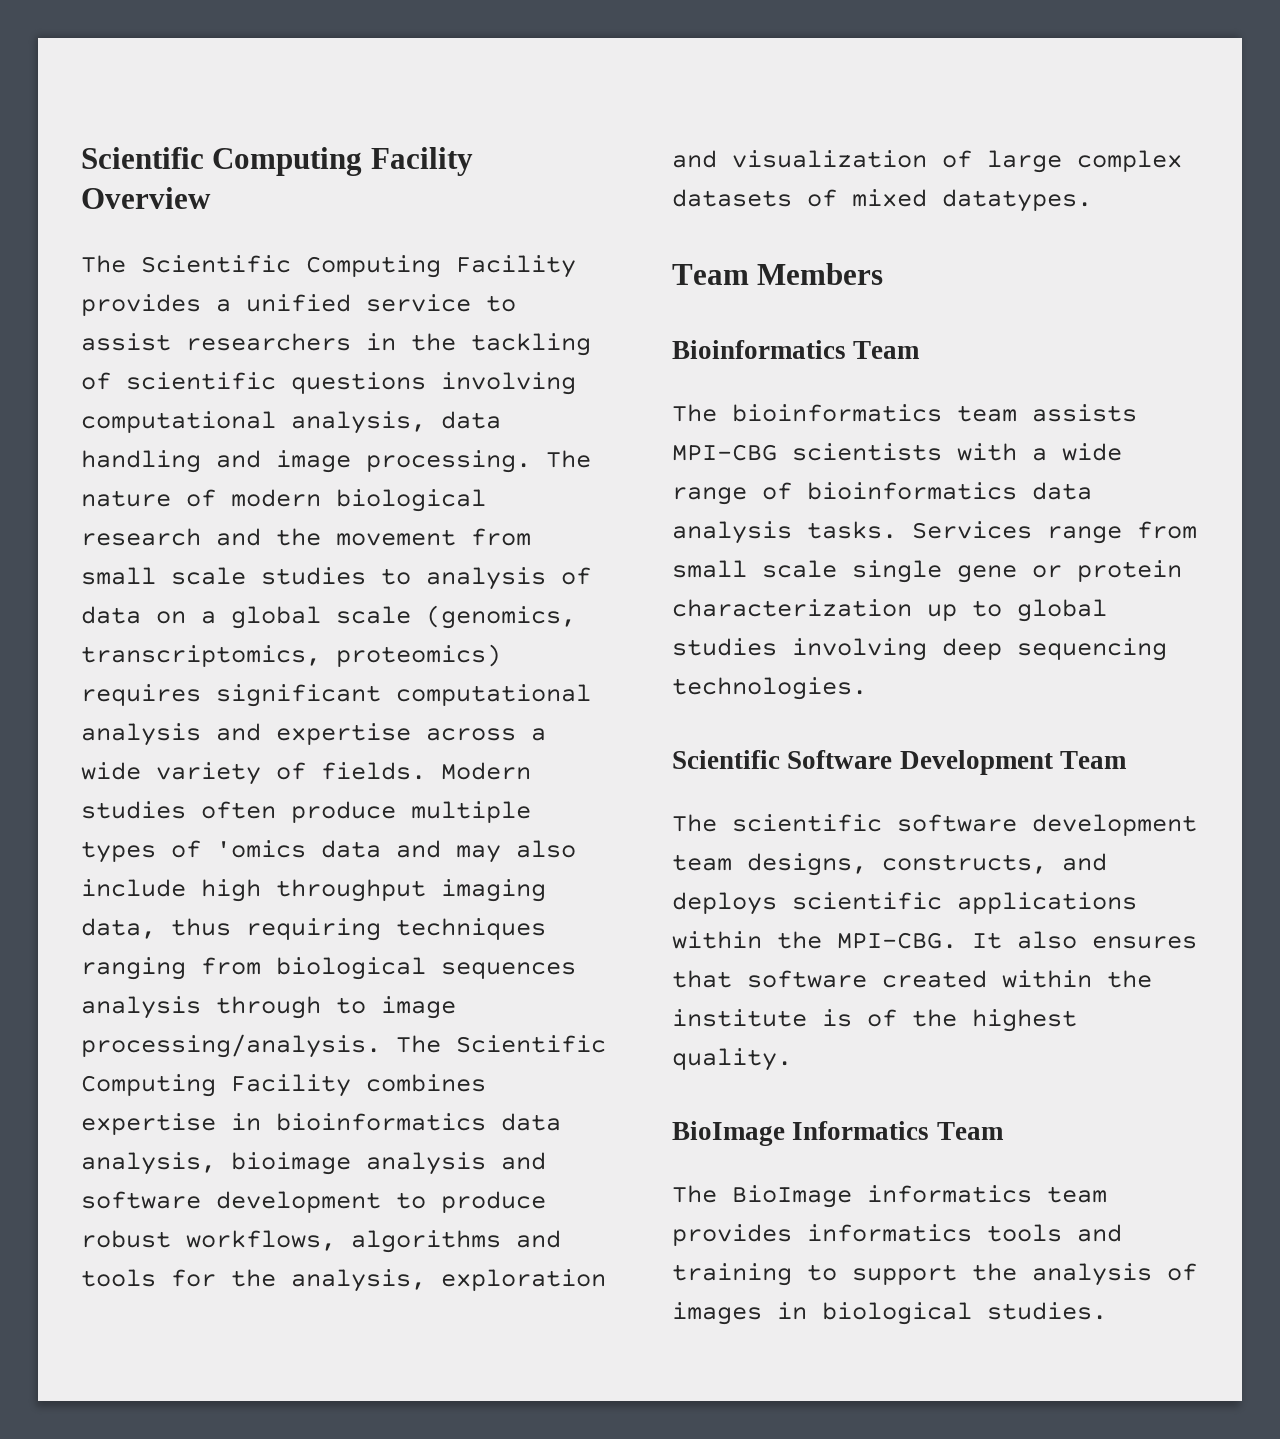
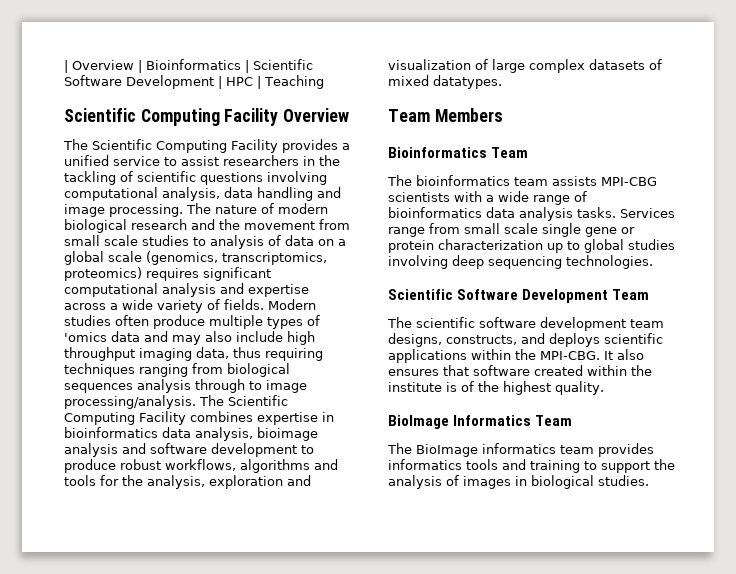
+ | Overview | Bioinformatics | Scientific Software Development | HPC | Teaching

